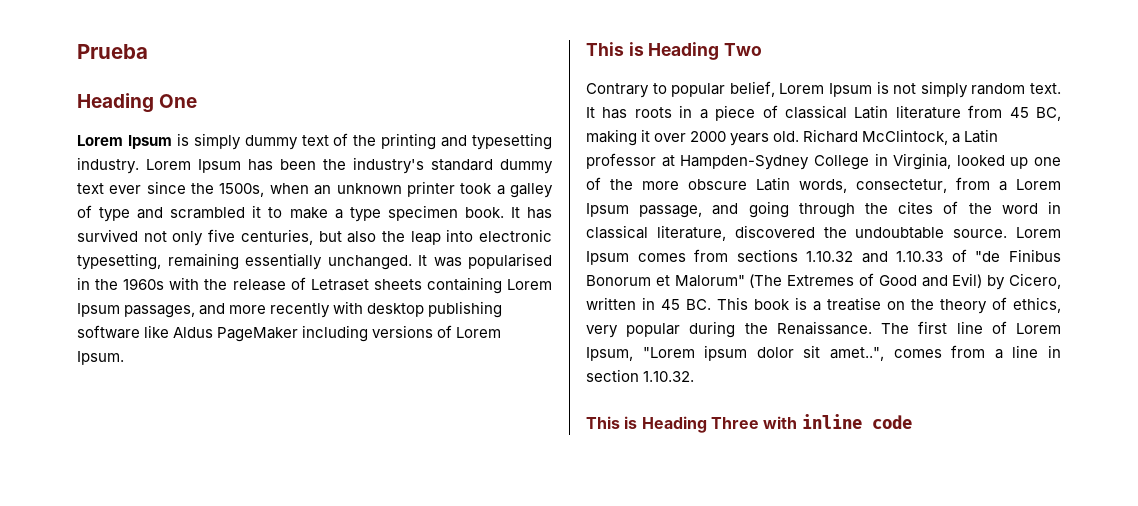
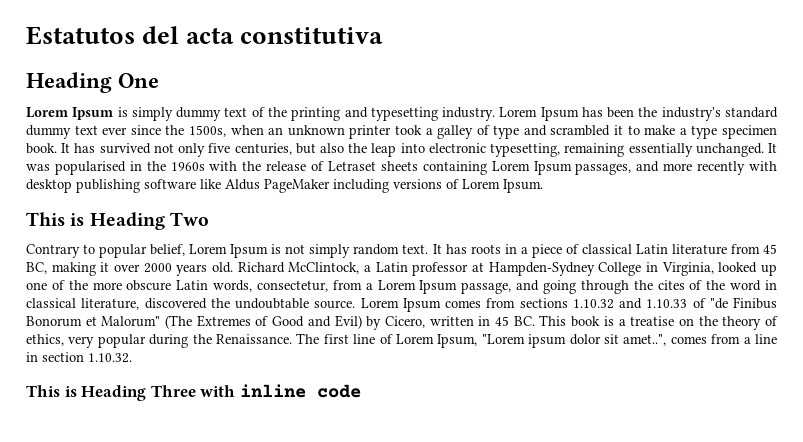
- Prueba
+ Estatutos del acta constitutiva

